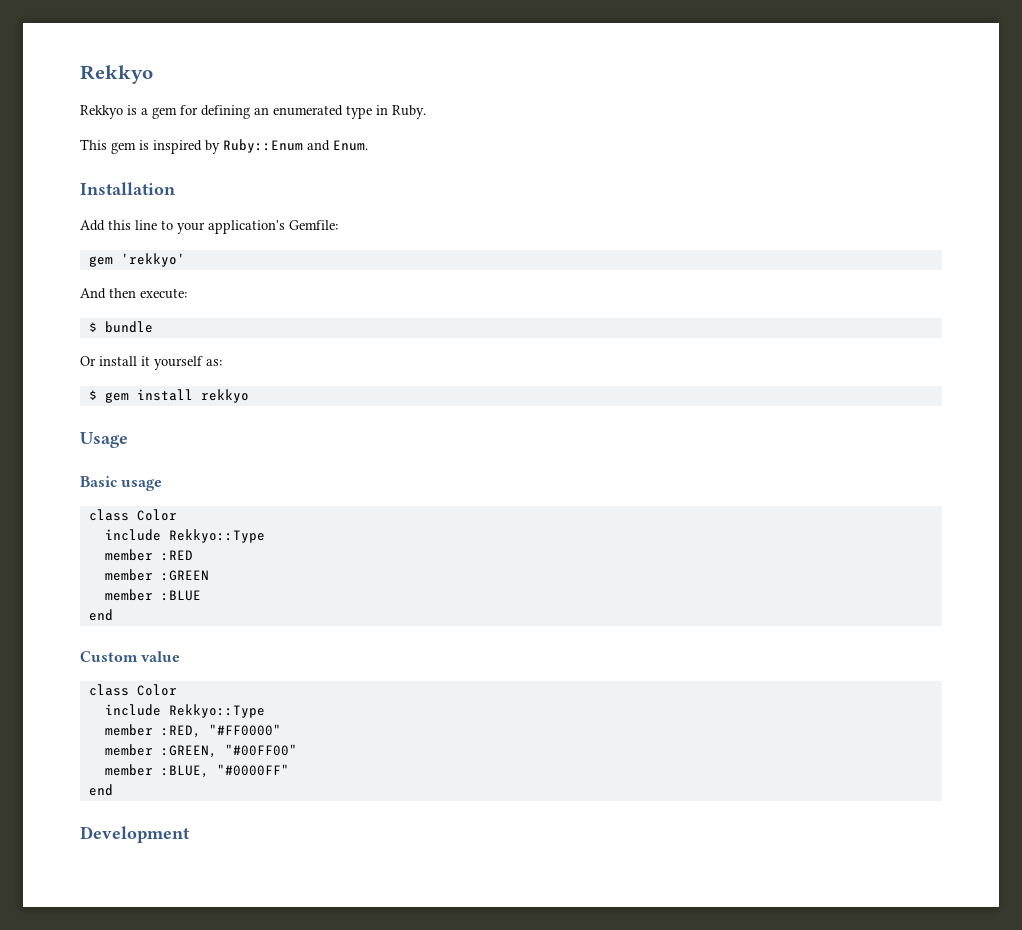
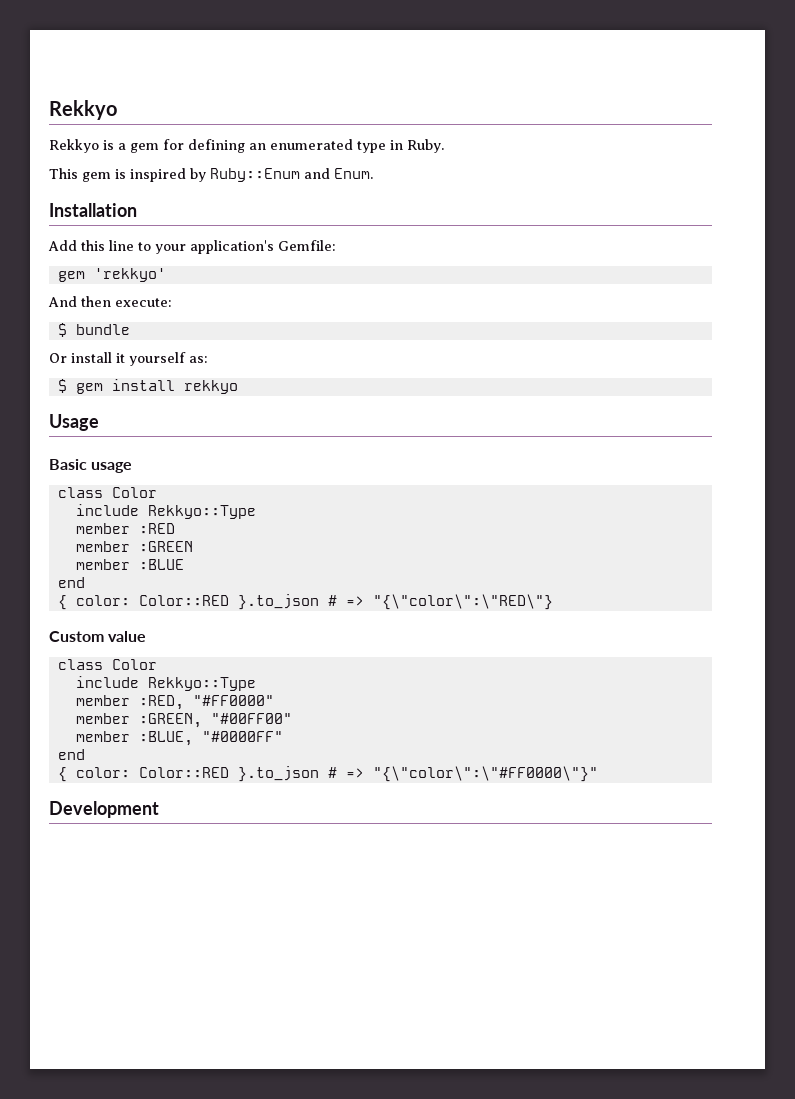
+ { color: Color::RED }.to_json # => "{\"color\":\"RED\"}
+ { color: Color::RED }.to_json # => "{\"color\":\"#FF0000\"}"

